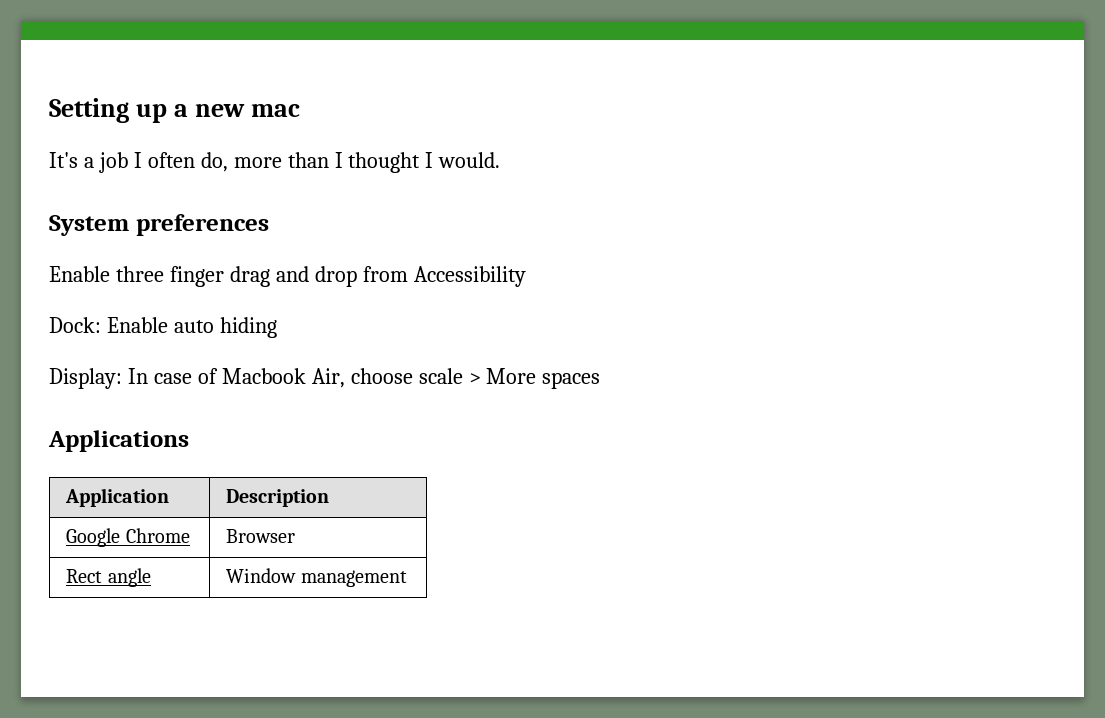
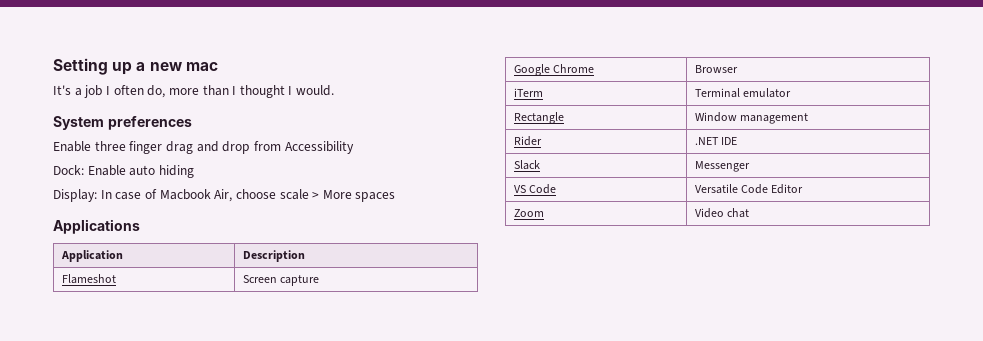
+ Flameshot | Screen capture
- Rect angle | Window management
+ iTerm | Terminal emulator
+ Rectangle | Window management
+ Rider | .NET IDE
+ Slack | Messenger
+ VS Code | Versatile Code Editor
+ Zoom | Video chat

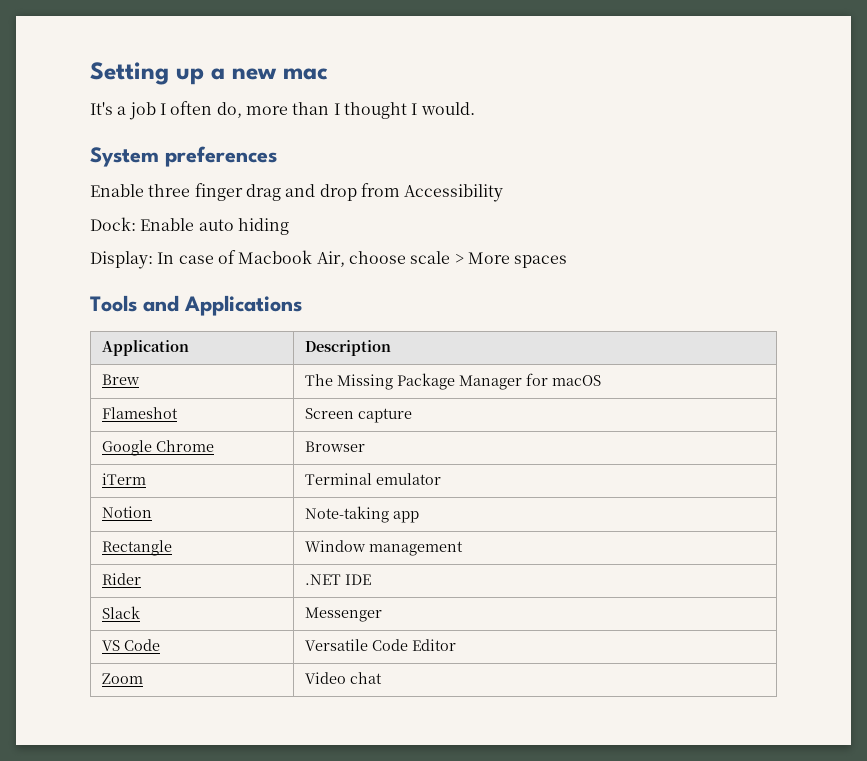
- Applications
+ Tools and Applications
+ Brew | The Missing Package Manager for macOS
+ Notion | Note-taking app

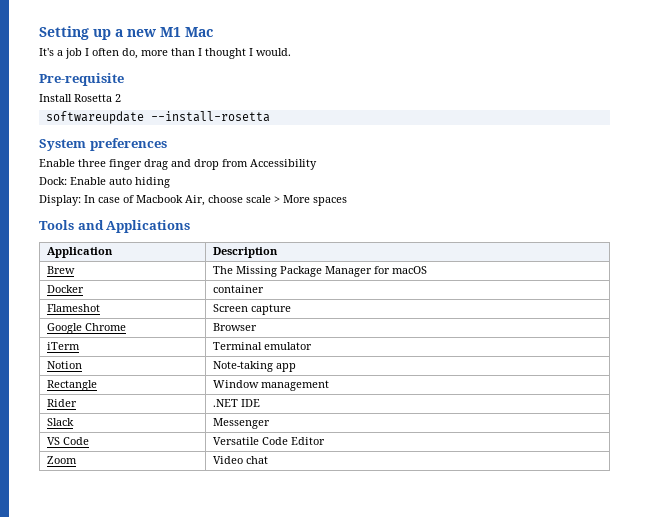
- Setting up a new mac
+ Setting up a new M1 Mac
+ Pre-requisite
+ Install Rosetta 2
+ softwareupdate --install-rosetta
+ Docker | container

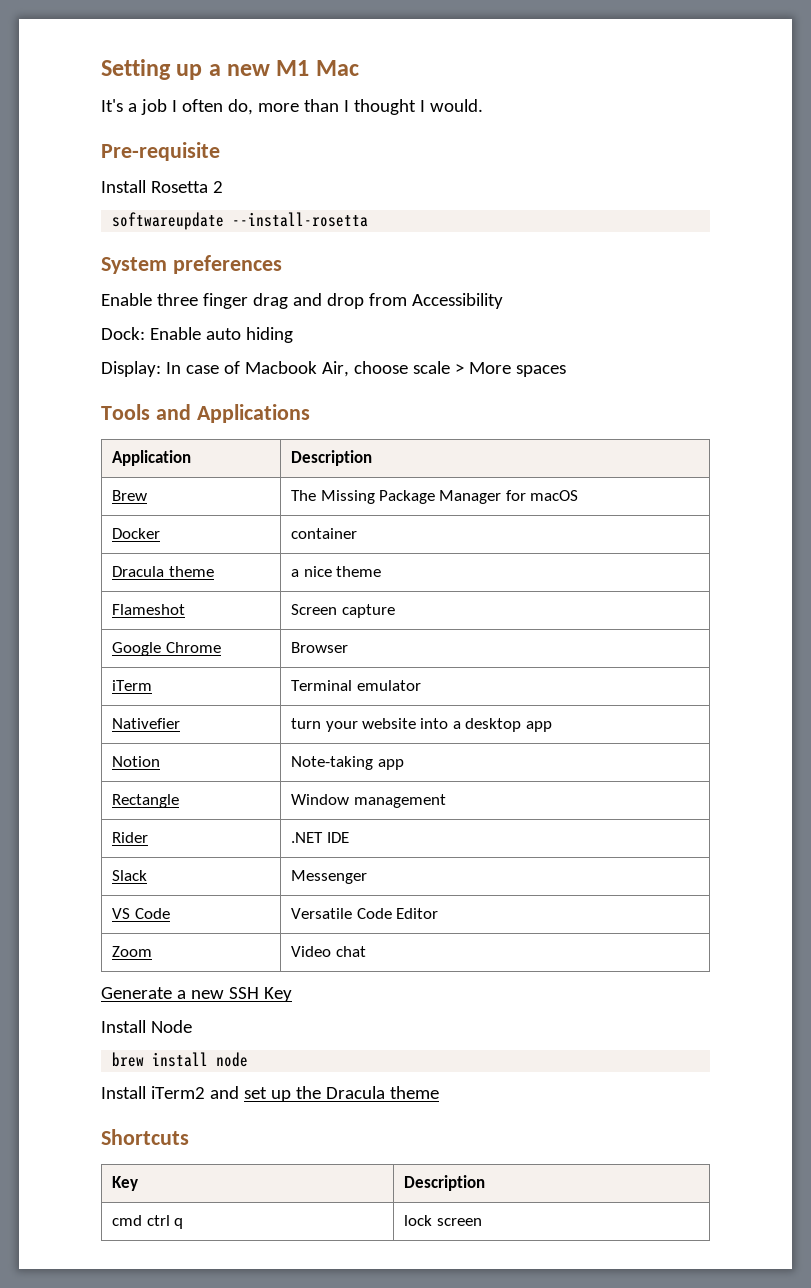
+ Dracula theme | a nice theme
+ Nativefier | turn your website into a desktop app
+ Generate a new SSH Key
+ Install Node
+ brew install node
+ Install iTerm2 and set up the Dracula theme
+ Shortcuts
+ Key | Description
+ cmd ctrl q | lock screen

